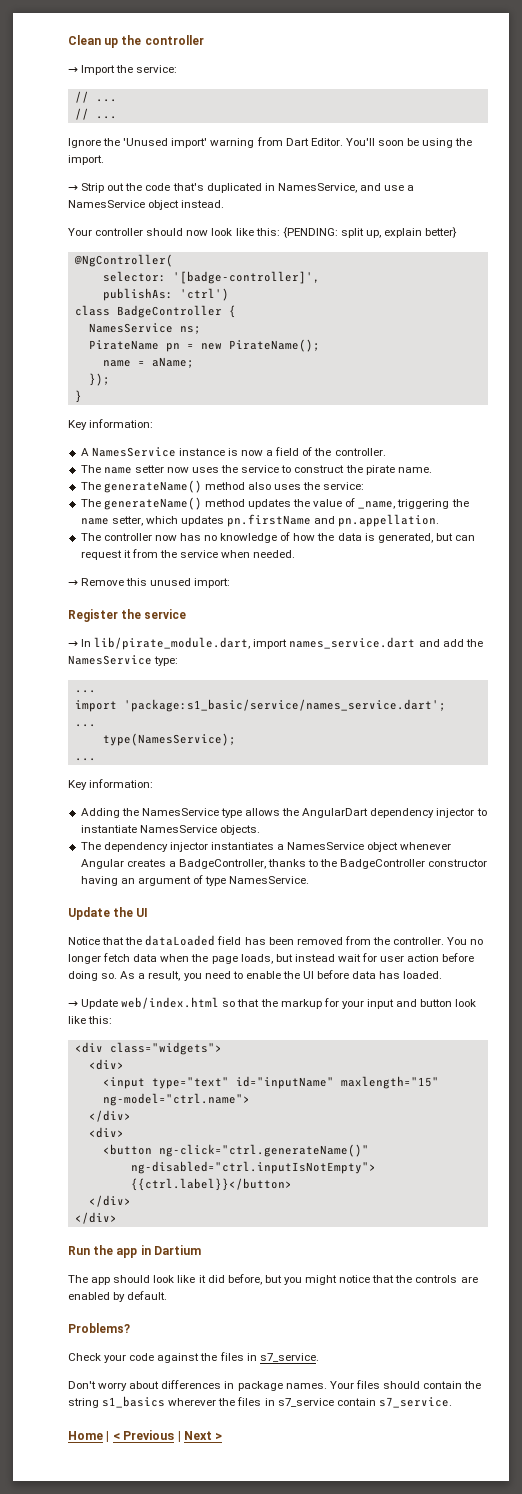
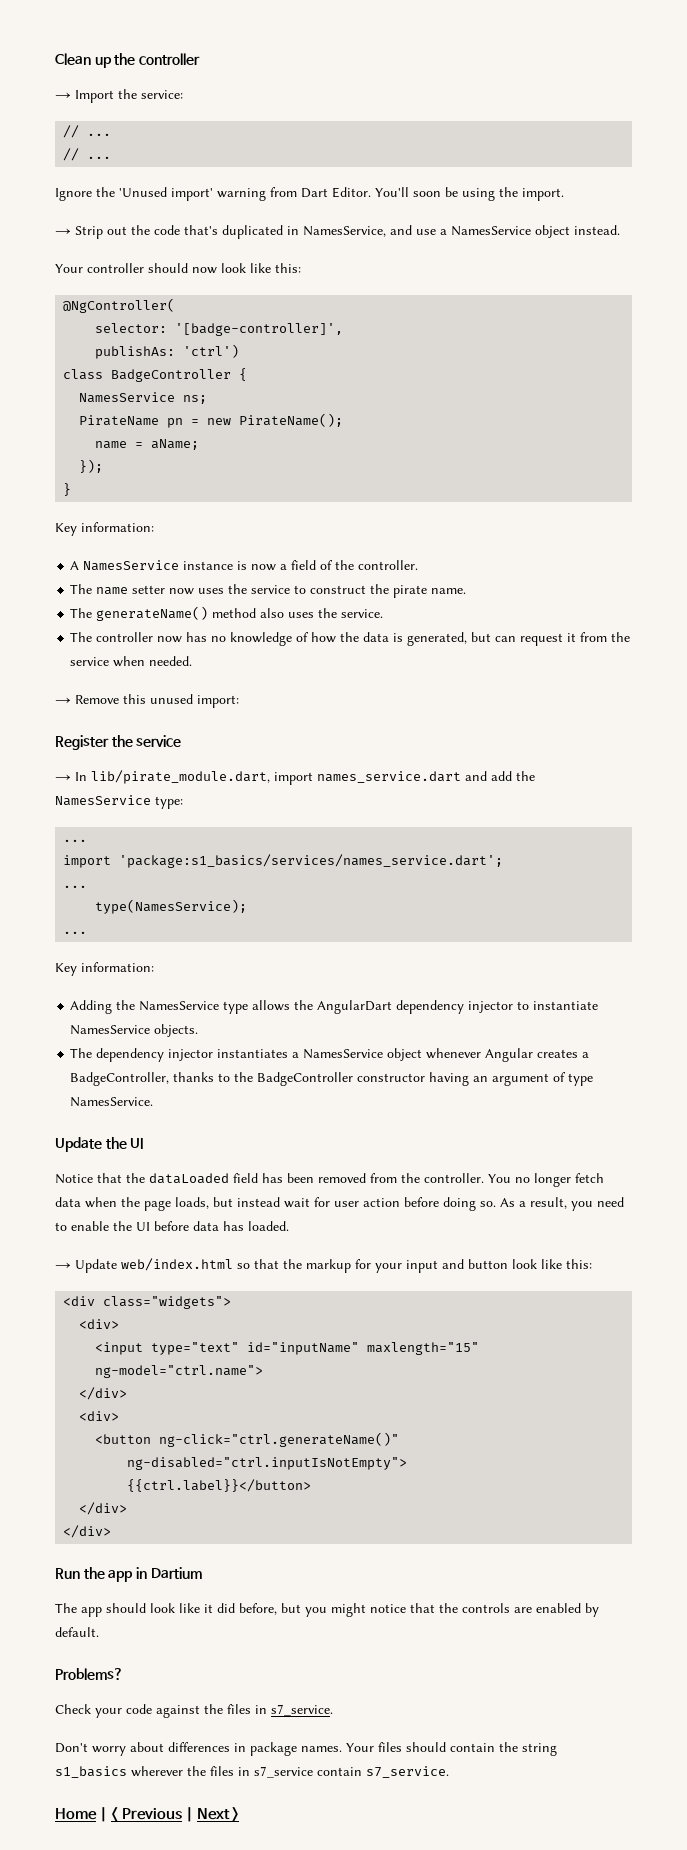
- Your controller should now look like this: {PENDING: split up, explain better}
+ Your controller should now look like this:
- The generateName() method also uses the service:
- The generateName() method updates the value of _name, triggering the name setter, which updates pn.firstName and pn.appellation.
+ The generateName() method also uses the service.
- import 'package:s1_basic/service/names_service.dart';
+ import 'package:s1_basics/services/names_service.dart';

